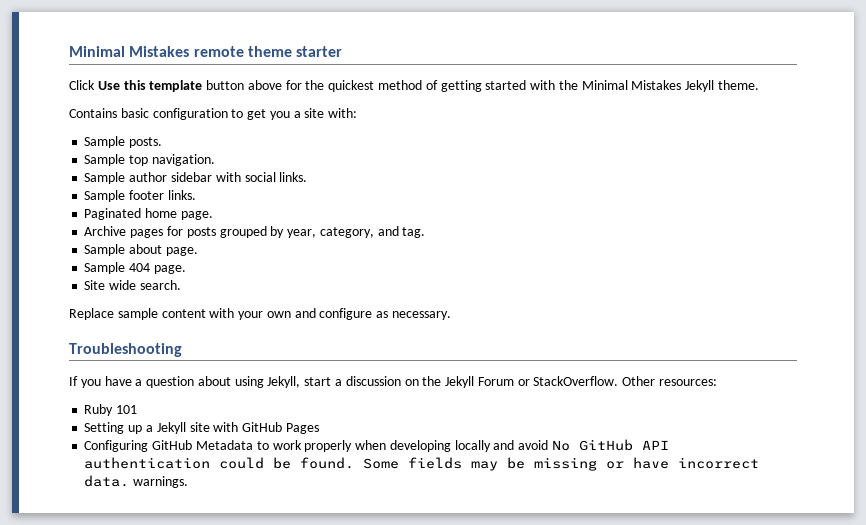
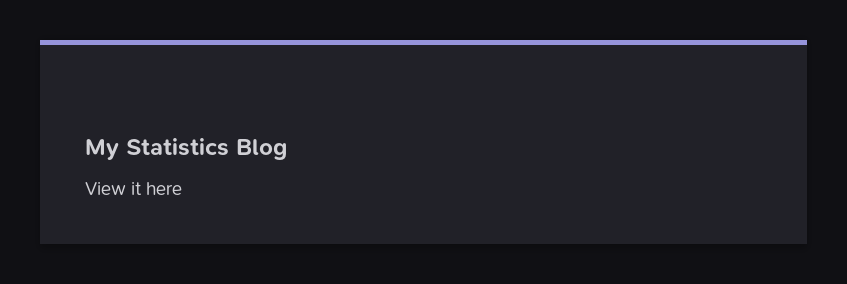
- Minimal Mistakes remote theme starter
- Click Use this template button above for the quickest method of getting started with the Minimal Mistakes Jekyll theme.
- Contains basic configuration to get you a site with:
- Sample posts.
- Sample top navigation.
- Sample author sidebar with social links.
- Sample footer links.
- Paginated home page.
- Archive pages for posts grouped by year, category, and tag.
- Sample about page.
- Sample 404 page.
- Site wide search.
- Replace sample content with your own and configure as necessary.
- Troubleshooting
- If you have a question about using Jekyll, start a discussion on the Jekyll Forum or StackOverflow. Other resources:
- Ruby 101
- Setting up a Jekyll site with GitHub Pages
- Configuring GitHub Metadata to work properly when developing locally and avoid No GitHub API authentication could be found. Some fields may be missing or have incorrect data. warnings.
+ My Statistics Blog
+ View it here

